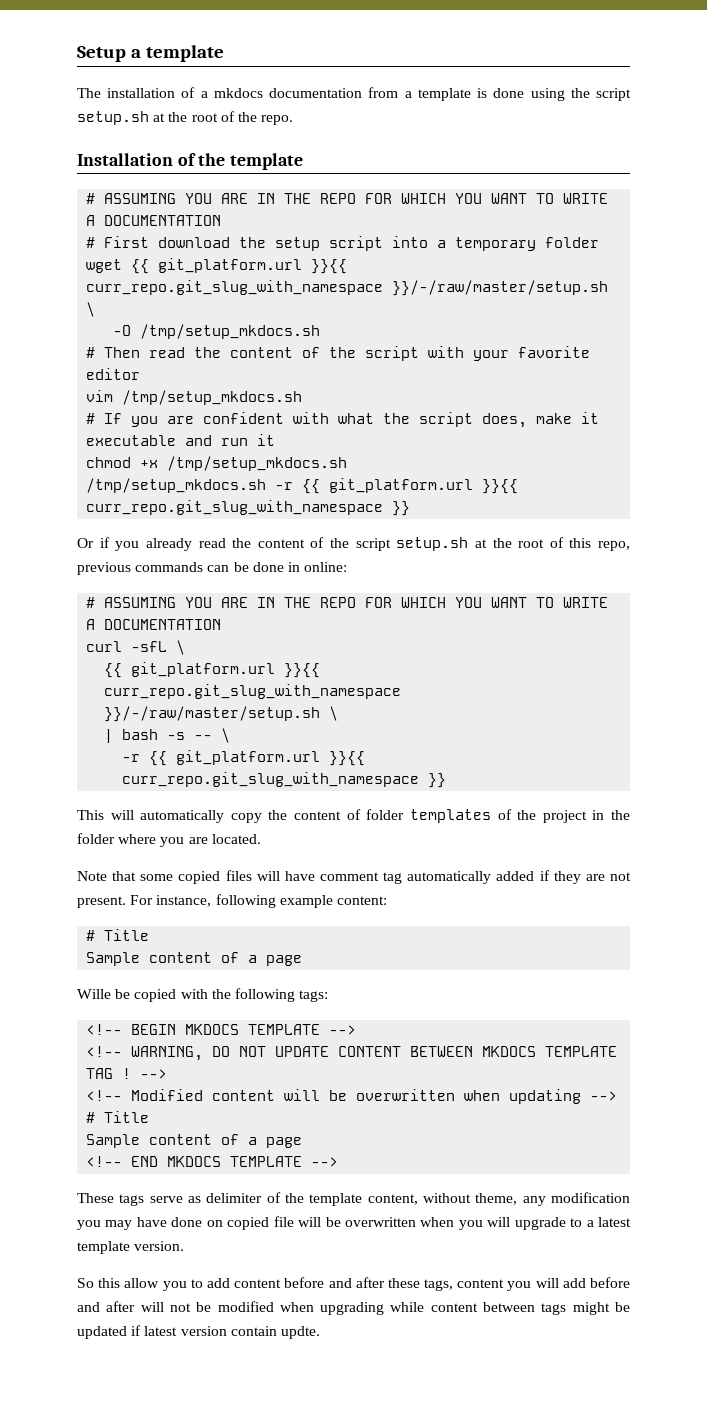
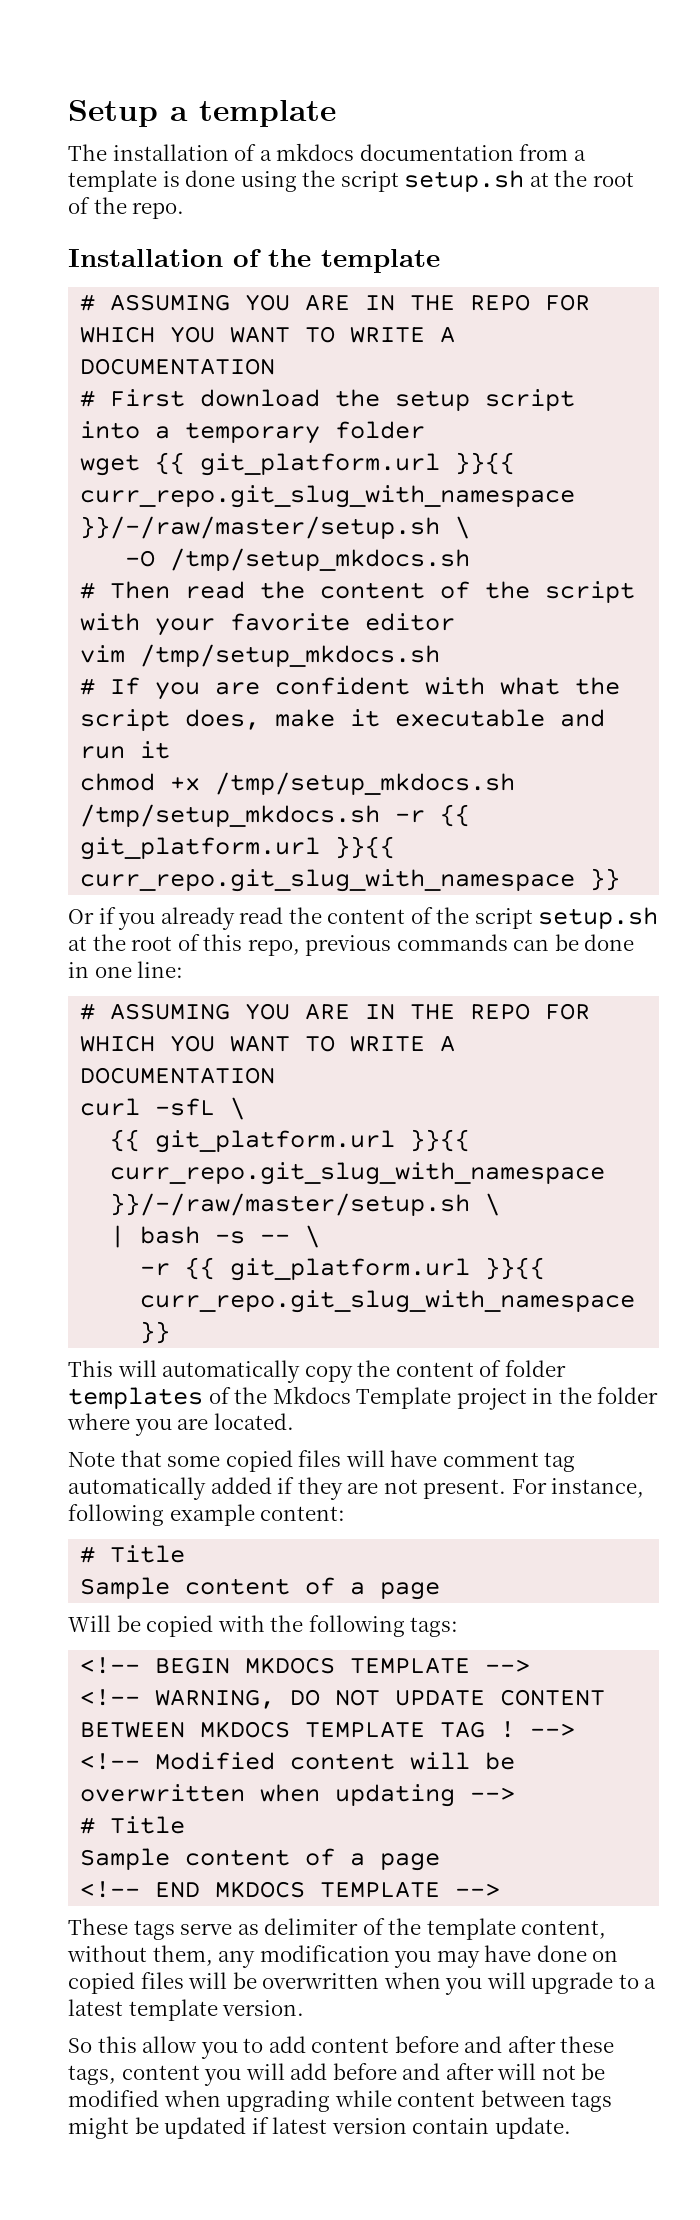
- Or if you already read the content of the script setup.sh at the root of this repo, previous commands can be done in online:
+ Or if you already read the content of the script setup.sh at the root of this repo, previous commands can be done in one line:
- This will automatically copy the content of folder templates of the project in the folder where you are located.
+ This will automatically copy the content of folder templates of the Mkdocs Template project in the folder where you are located.
- Wille be copied with the following tags:
+ Will be copied with the following tags:
- These tags serve as delimiter of the template content, without theme, any modification you may have done on copied file will be overwritten when you will upgrade to a latest template version.
+ These tags serve as delimiter of the template content, without them, any modification you may have done on copied files will be overwritten when you will upgrade to a latest template version.
- So this allow you to add content before and after these tags, content you will add before and after will not be modified when upgrading while content between tags might be updated if latest version contain updte.
+ So this allow you to add content before and after these tags, content you will add before and after will not be modified when upgrading while content between tags might be updated if latest version contain update.

